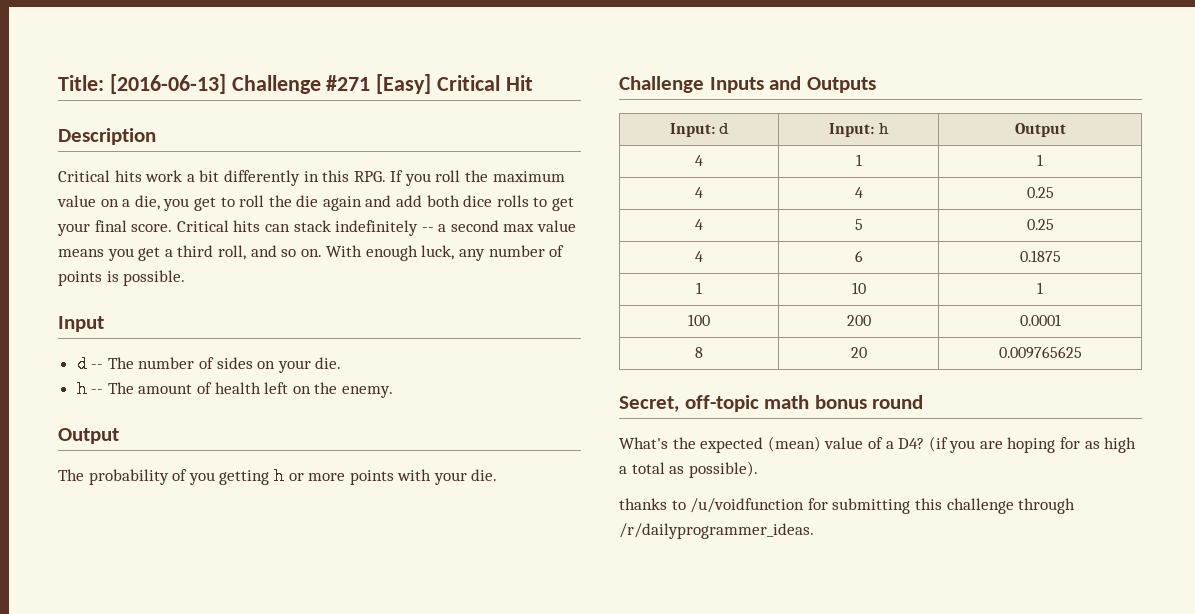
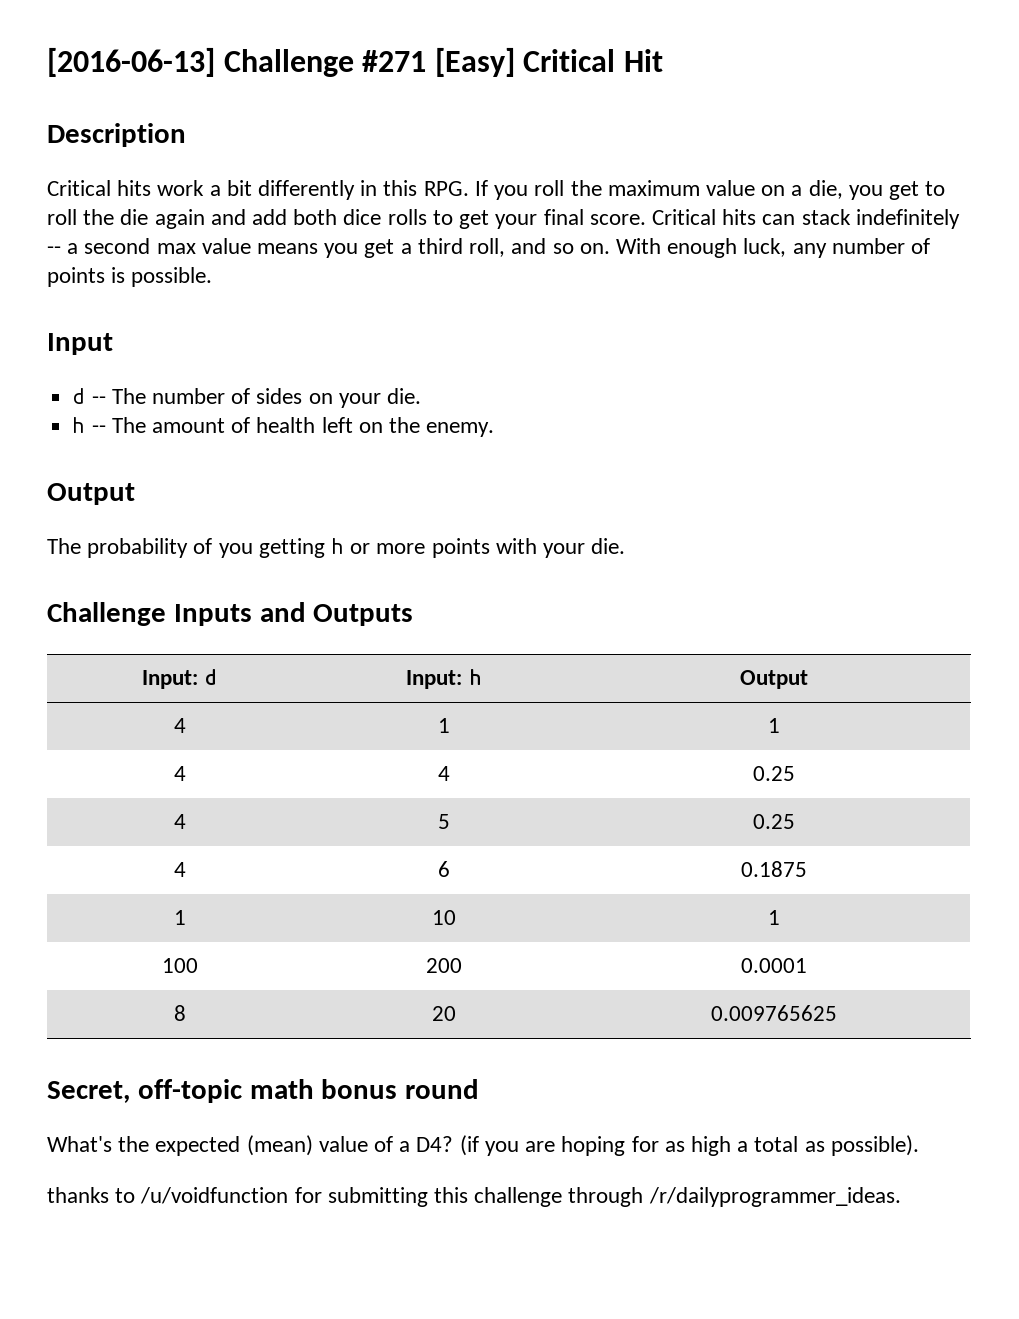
- Title: [2016-06-13] Challenge #271 [Easy] Critical Hit
+ [2016-06-13] Challenge #271 [Easy] Critical Hit

